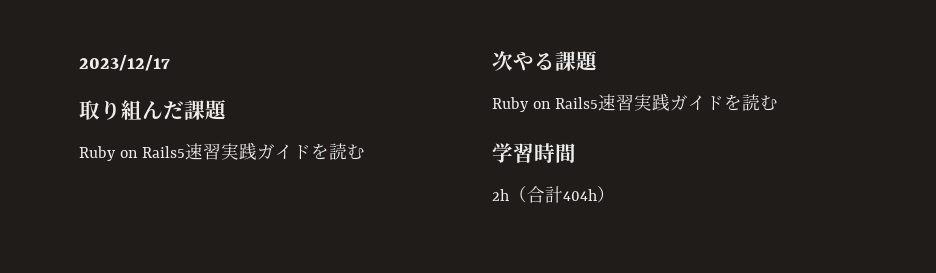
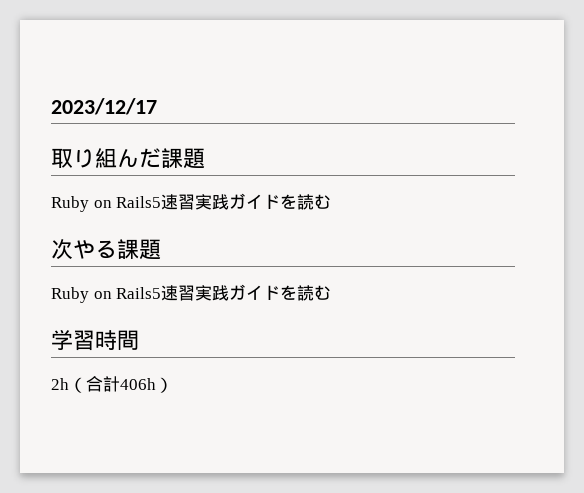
- 2h（合計404h）
+ 2h（合計406h）

